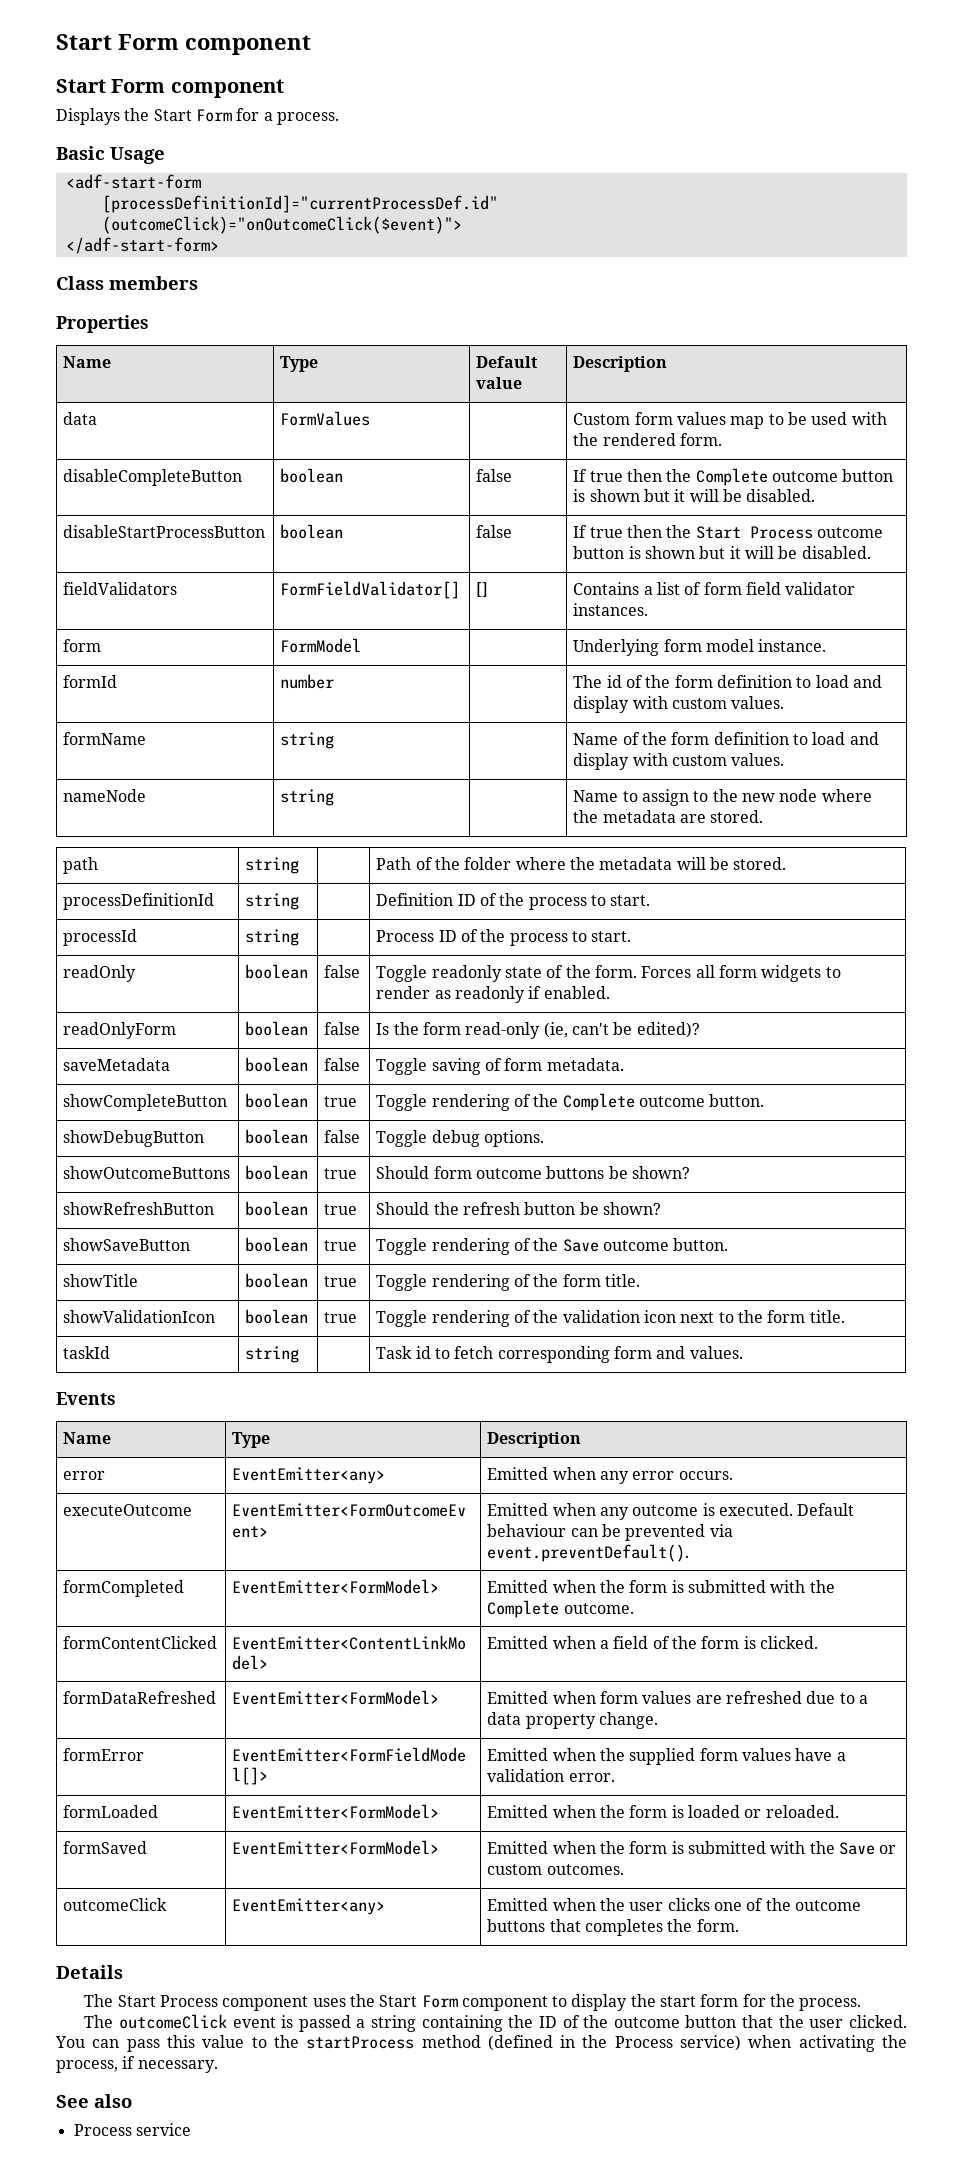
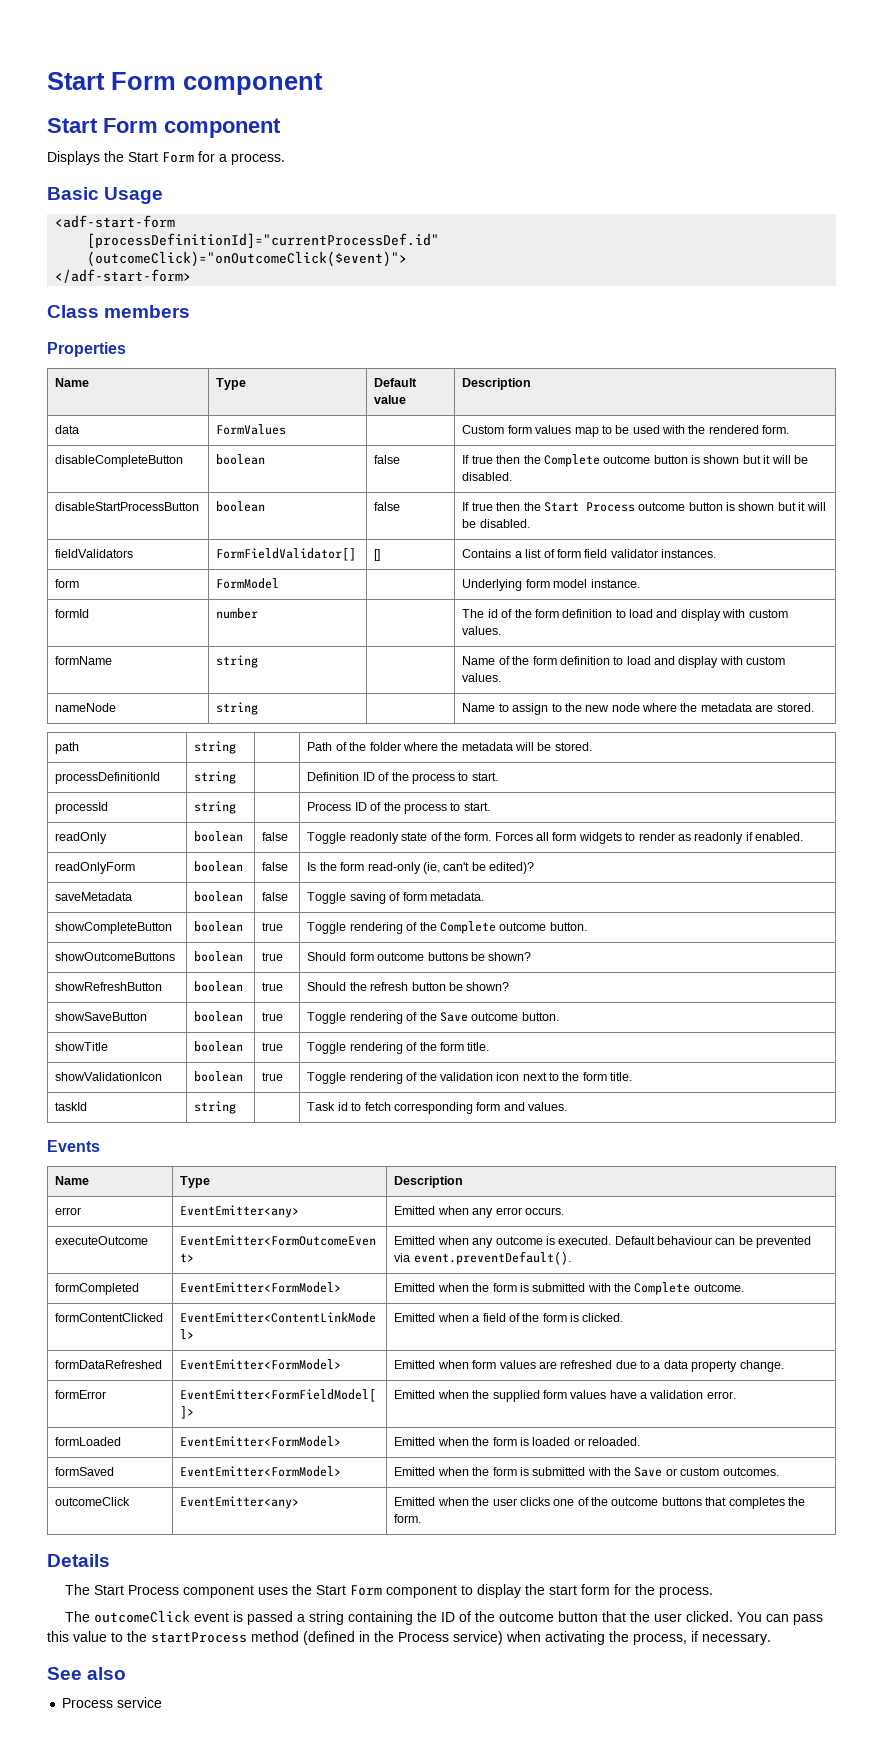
- showDebugButton | boolean | false | Toggle debug options.

